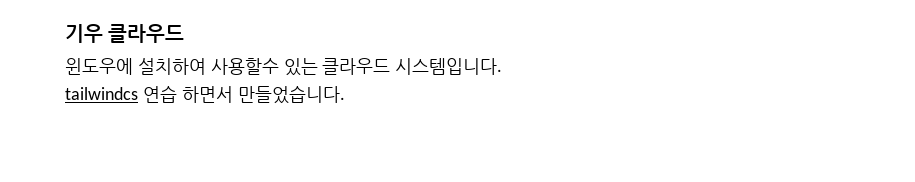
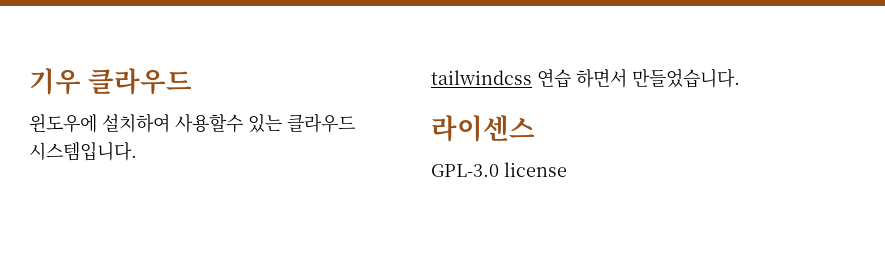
- tailwindcs 연습 하면서 만들었습니다.
+ tailwindcss 연습 하면서 만들었습니다.
+ 라이센스
+ GPL-3.0 license

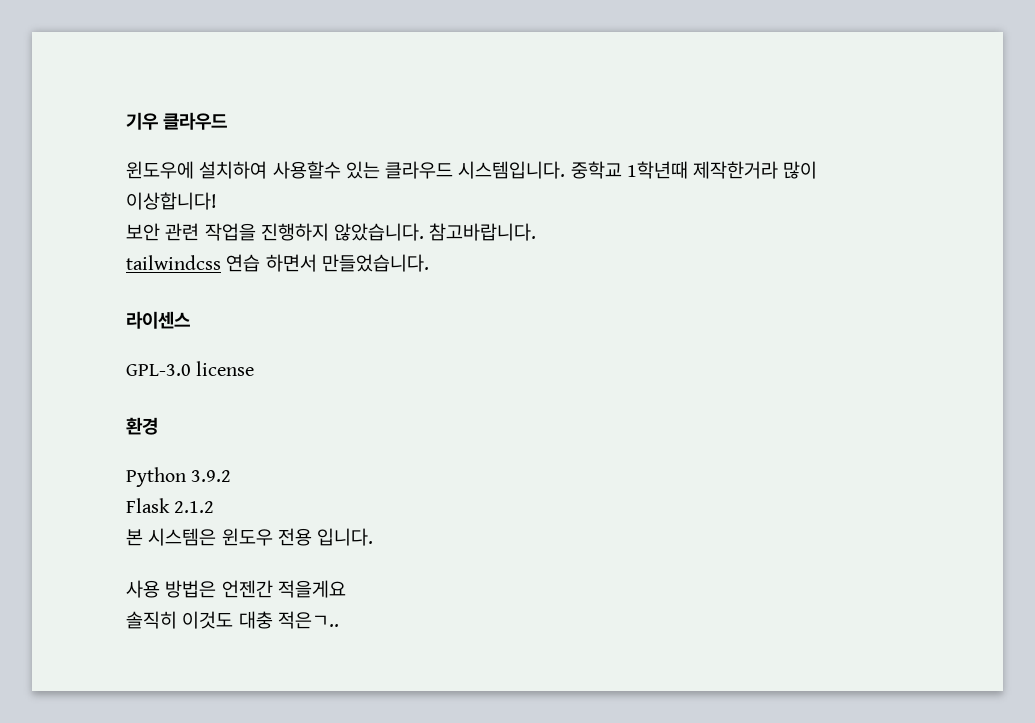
+ 중학교 1학년때 제작한거라 많이 이상합니다!
+ 보안 관련 작업을 진행하지 않았습니다. 참고바랍니다.
+ 환경
+ Python 3.9.2
+ Flask 2.1.2
+ 본 시스템은 윈도우 전용 입니다.
+ 사용 방법은 언젠간 적을게요
+ 솔직히 이것도 대충 적은ㄱ..

